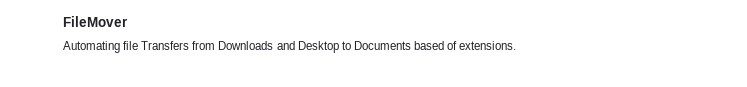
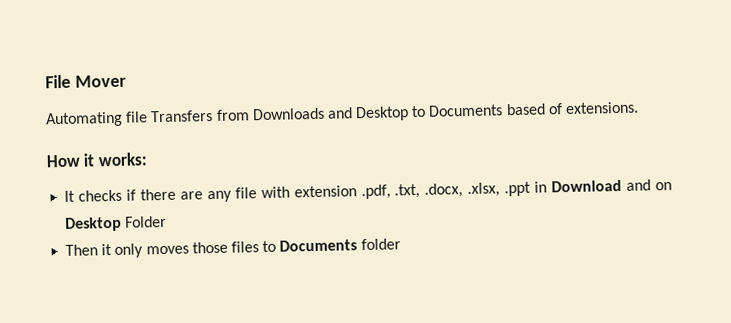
- FileMover
+ File Mover
+ How it works:
+ It checks if there are any file with extension .pdf, .txt, .docx, .xlsx, .ppt in Download and on Desktop Folder
+ Then it only moves those files to Documents folder

